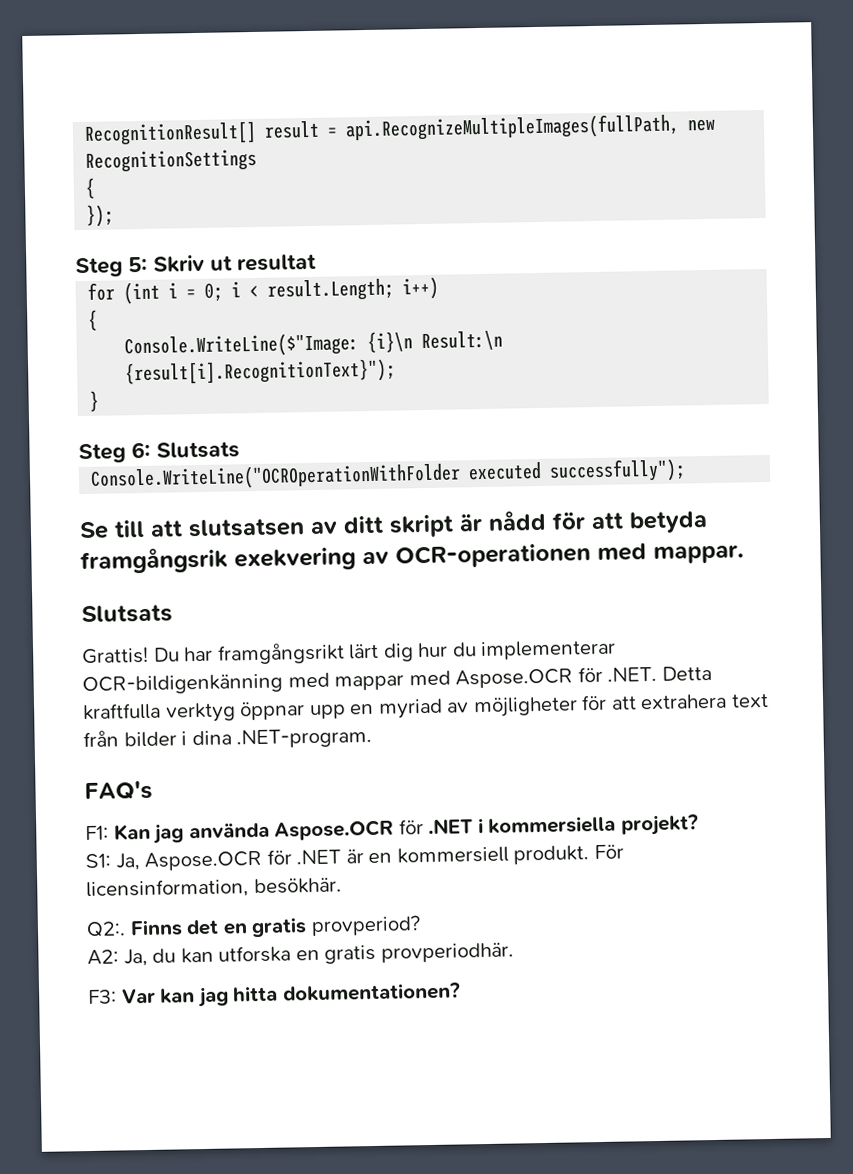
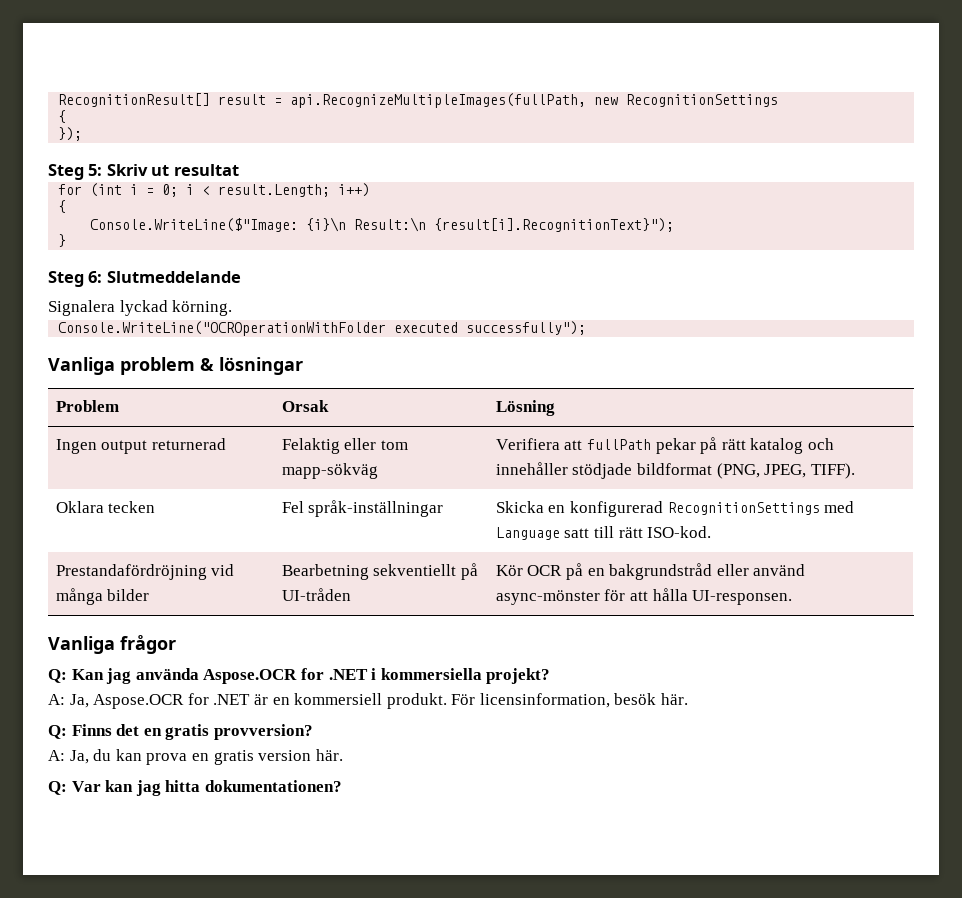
- Steg 6: Slutsats
+ Steg 6: Slutmeddelande
+ Signalera lyckad körning.
- Se till att slutsatsen av ditt skript är nådd för att betyda framgångsrik exekvering av OCR-operationen med mappar.
- Slutsats
- Grattis! Du har framgångsrikt lärt dig hur du implementerar OCR-bildigenkänning med mappar med Aspose.OCR för .NET. Detta kraftfulla verktyg öppnar upp en myriad av möjligheter för att extrahera text från bilder i dina .NET-program.
- FAQ's
- F1: Kan jag använda Aspose.OCR för .NET i kommersiella projekt?
+ Vanliga problem & lösningar
+ Problem | Orsak | Lösning
+ Ingen output returnerad | Felaktig eller tom mapp‑sökväg | Verifiera att fullPath pekar på rätt katalog och innehåller stödjade bildformat (PNG, JPEG, TIFF).
+ Oklara tecken | Fel språk‑inställningar | Skicka en konfigurerad RecognitionSettings med Language satt till rätt ISO‑kod.
+ Prestandafördröjning vid många bilder | Bearbetning sekventiellt på UI‑tråden | Kör OCR på en bakgrundstråd eller använd async‑mönster för att hålla UI‑responsen.
+ Vanliga frågor
+ Q: Kan jag använda Aspose.OCR for .NET i kommersiella projekt?
- S1: Ja, Aspose.OCR för .NET är en kommersiell produkt.
+ A: Ja, Aspose.OCR for .NET är en kommersiell produkt.
- För licensinformation, besökhär.
- Q2:. Finns det en gratis provperiod?
- A2: Ja, du kan utforska en gratis provperiodhär.
- F3: Var kan jag hitta dokumentationen?
+ För licensinformation, besök här.
+ Q: Finns det en gratis provversion?
+ A: Ja, du kan prova en gratis version här.
+ Q: Var kan jag hitta dokumentationen?

